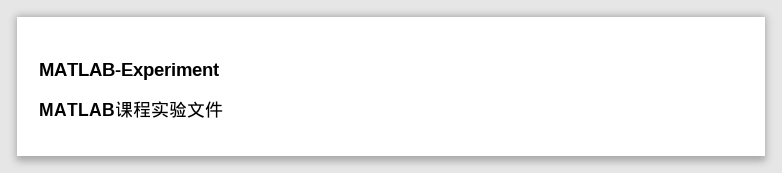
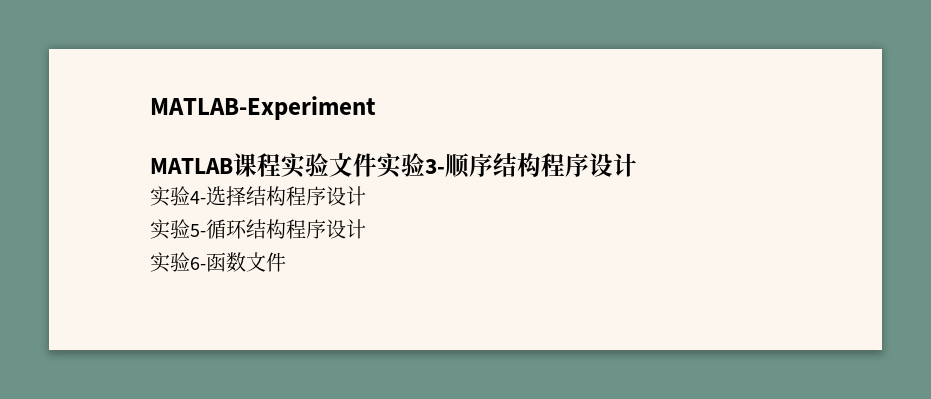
- MATLAB课程实验文件
+ MATLAB课程实验文件实验3-顺序结构程序设计
+ 实验4-选择结构程序设计
+ 实验5-循环结构程序设计
+ 实验6-函数文件

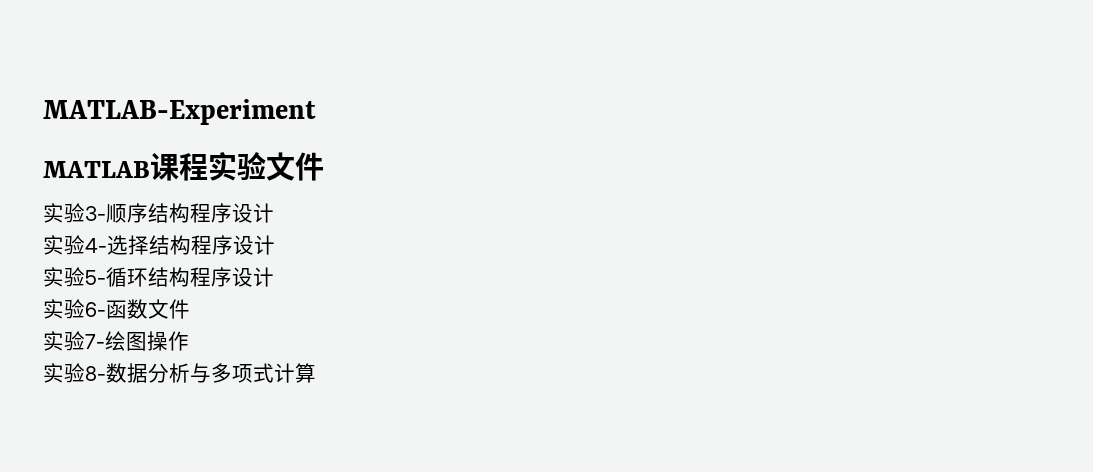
- MATLAB课程实验文件实验3-顺序结构程序设计
+ MATLAB课程实验文件
+ 实验3-顺序结构程序设计
+ 实验7-绘图操作
+ 实验8-数据分析与多项式计算

